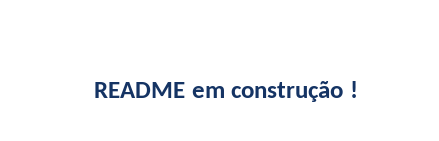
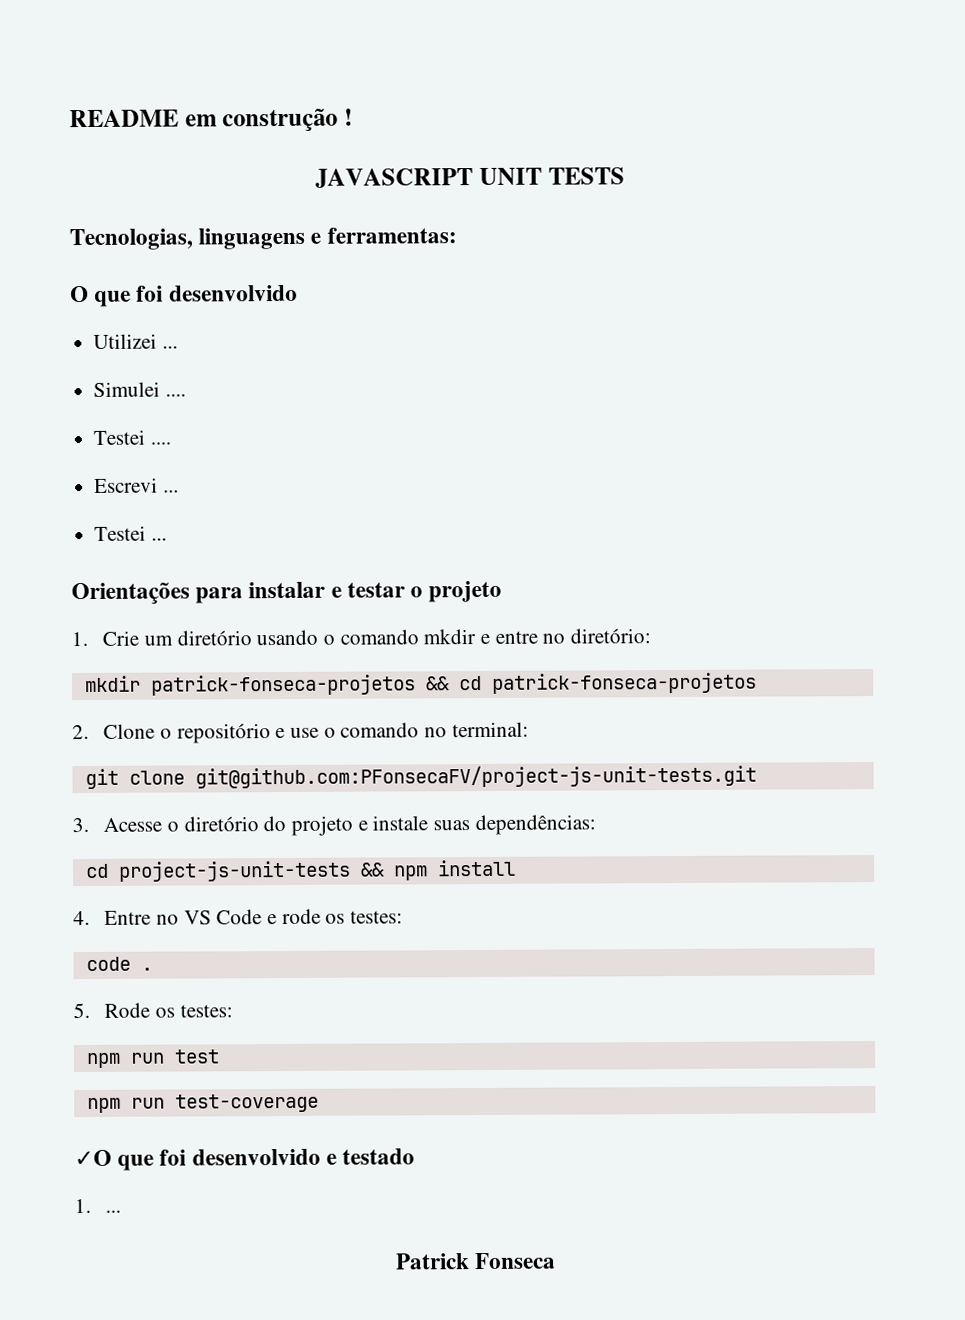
+ JAVASCRIPT UNIT TESTS
+ Tecnologias, linguagens e ferramentas:
+ O que foi desenvolvido
+ Utilizei ...
+ Simulei ....
+ Testei ....
+ Escrevi ...
+ Testei ...
+ Orientações para instalar e testar o projeto
+ 1. Crie um diretório usando o comando mkdir e entre no diretório:
+ mkdir patrick-fonseca-projetos && cd patrick-fonseca-projetos
+ 2. Clone o repositório e use o comando no terminal:
+ git clone git@github.com:PFonsecaFV/project-js-unit-tests.git
+ 3. Acesse o diretório do projeto e instale suas dependências:
+ cd project-js-unit-tests && npm install
+ 4. Entre no VS Code e rode os testes:
+ code .
+ 5. Rode os testes:
+ npm run test
+ npm run test-coverage
+ ✓O que foi desenvolvido e testado
+ 1. ...
+ Patrick Fonseca

